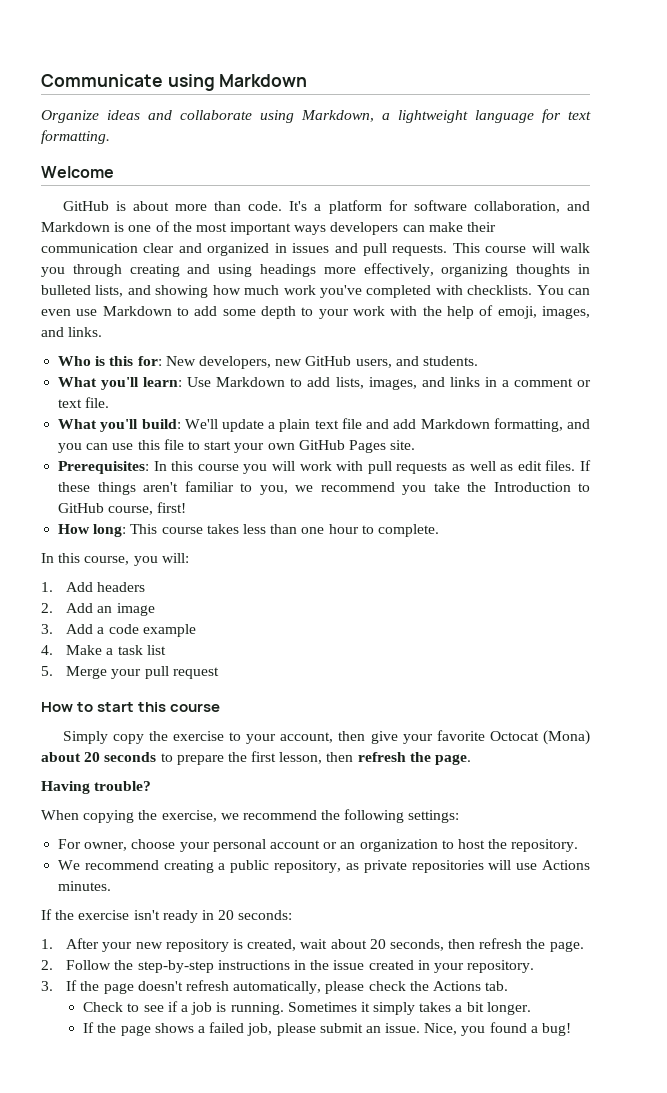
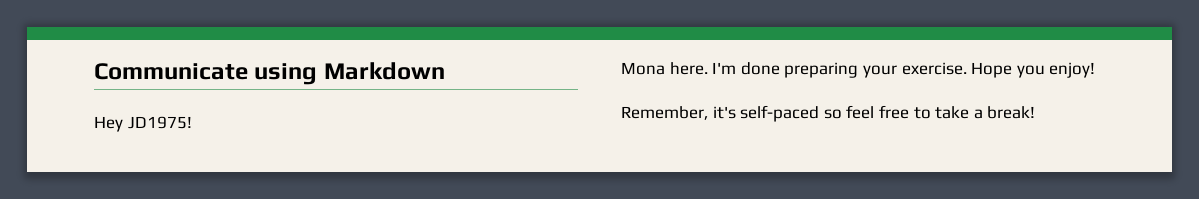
- Organize ideas and collaborate using Markdown, a lightweight language for text formatting.
- Welcome
- GitHub is about more than code. It's a platform for software collaboration, and Markdown is one of the most important ways developers can make their communication clear and organized in issues and pull requests. This course will walk you through creating and using headings more effectively, organizing thoughts in bulleted lists, and showing how much work you've completed with checklists. You can even use Markdown to add some depth to your work with the help of emoji, images, and links.
- Who is this for: New developers, new GitHub users, and students.
- What you'll learn: Use Markdown to add lists, images, and links in a comment or text file.
- What you'll build: We'll update a plain text file and add Markdown formatting, and you can use this file to start your own GitHub Pages site.
- Prerequisites: In this course you will work with pull requests as well as edit files. If these things aren't familiar to you, we recommend you take the Introduction to GitHub course, first!
- How long: This course takes less than one hour to complete.
- In this course, you will:
- 1. Add headers
- 2. Add an image
- 3. Add a code example
- 4. Make a task list
- 5. Merge your pull request
- How to start this course
- Simply copy the exercise to your account, then give your favorite Octocat (Mona) about 20 seconds to prepare the first lesson, then refresh the page.
- Having trouble?
- When copying the exercise, we recommend the following settings:
- For owner, choose your personal account or an organization to host the repository.
- We recommend creating a public repository, as private repositories will use Actions minutes.
- If the exercise isn't ready in 20 seconds:
- 1. After your new repository is created, wait about 20 seconds, then refresh the page.
- 2. Follow the step-by-step instructions in the issue created in your repository.
- 3. If the page doesn't refresh automatically, please check the Actions tab.
- Check to see if a job is running. Sometimes it simply takes a bit longer.
- If the page shows a failed job, please submit an issue. Nice, you found a bug!
+ Hey JD1975!
+ Mona here. I'm done preparing your exercise. Hope you enjoy!
+ Remember, it's self-paced so feel free to take a break!

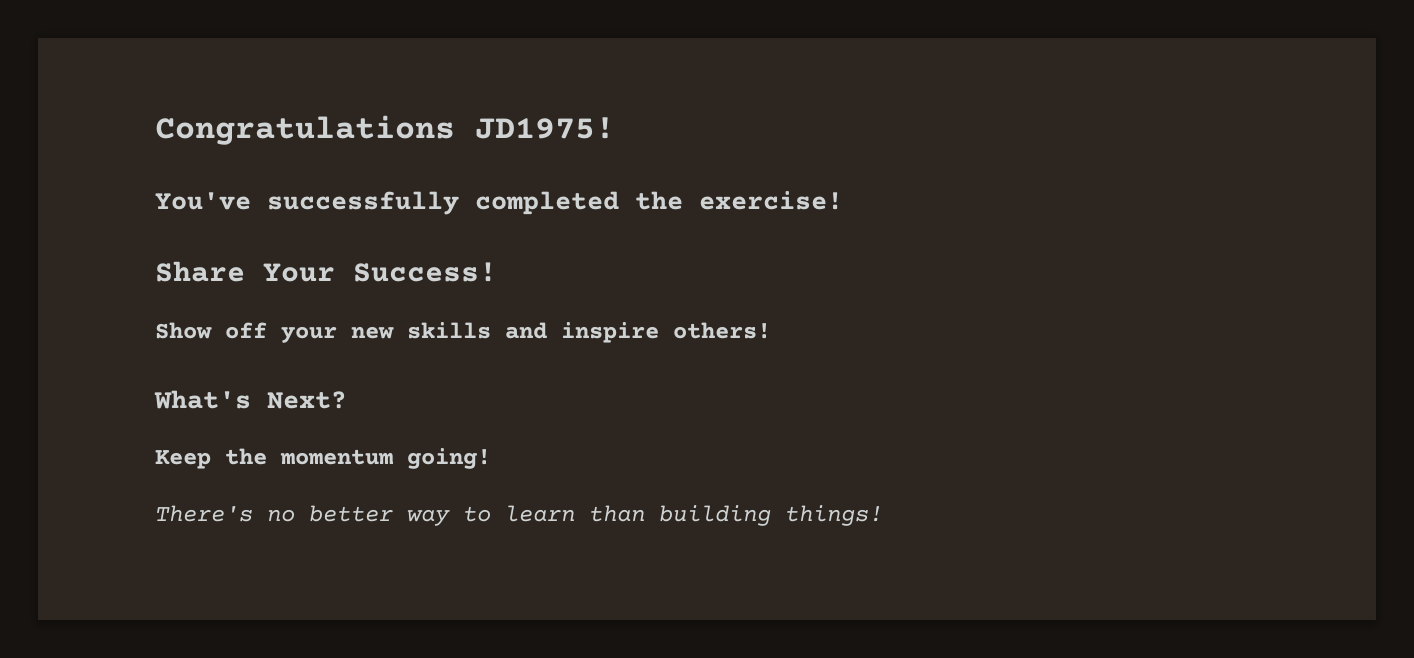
- Communicate using Markdown
- Hey JD1975!
- Mona here. I'm done preparing your exercise. Hope you enjoy!
- Remember, it's self-paced so feel free to take a break!
+ Congratulations JD1975!
+ You've successfully completed the exercise!
+ Share Your Success!
+ Show off your new skills and inspire others!
+ What's Next?
+ Keep the momentum going!
+ There's no better way to learn than building things!

